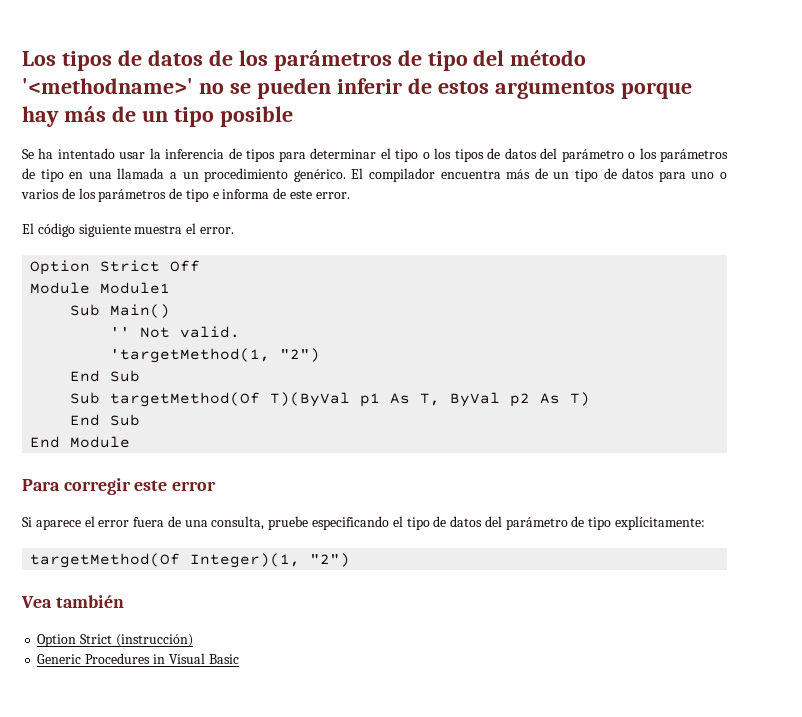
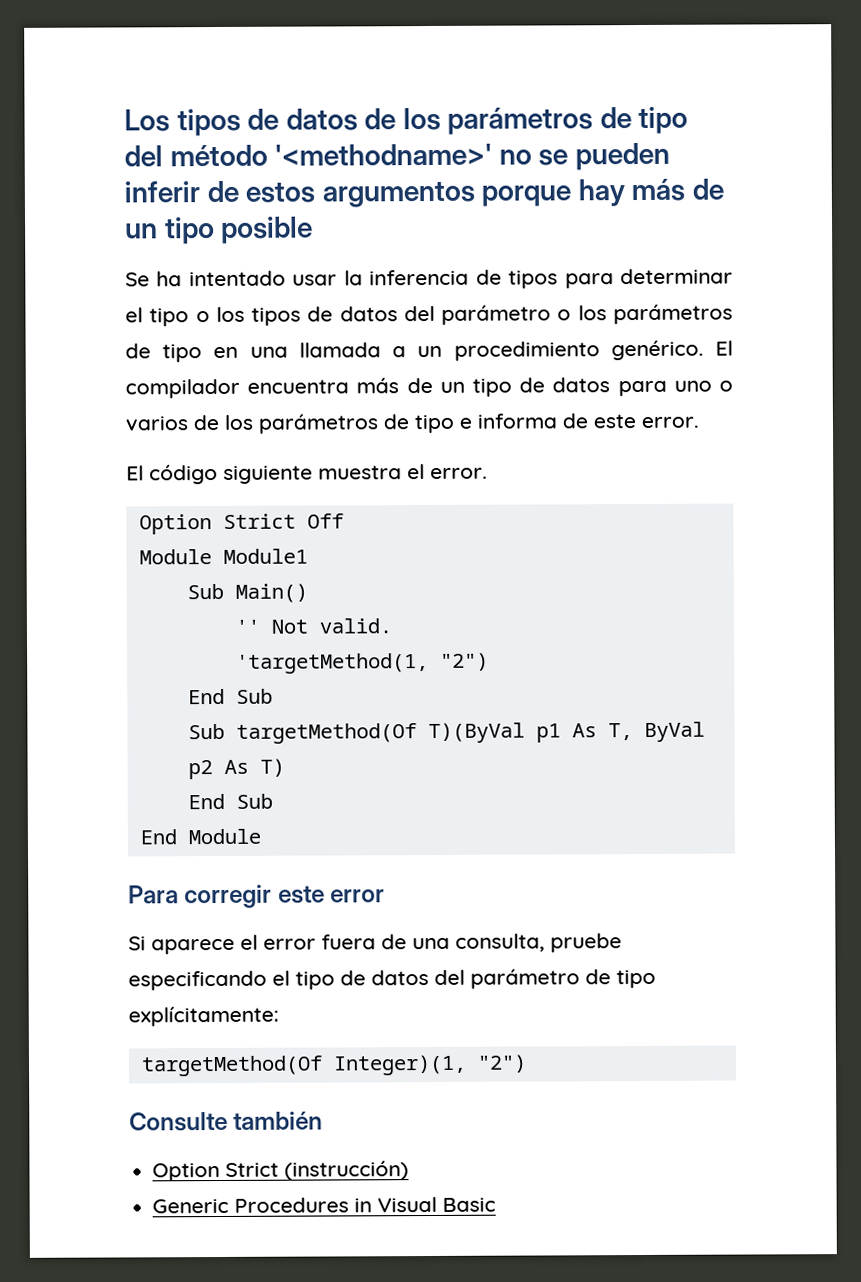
- Vea también
+ Consulte también

